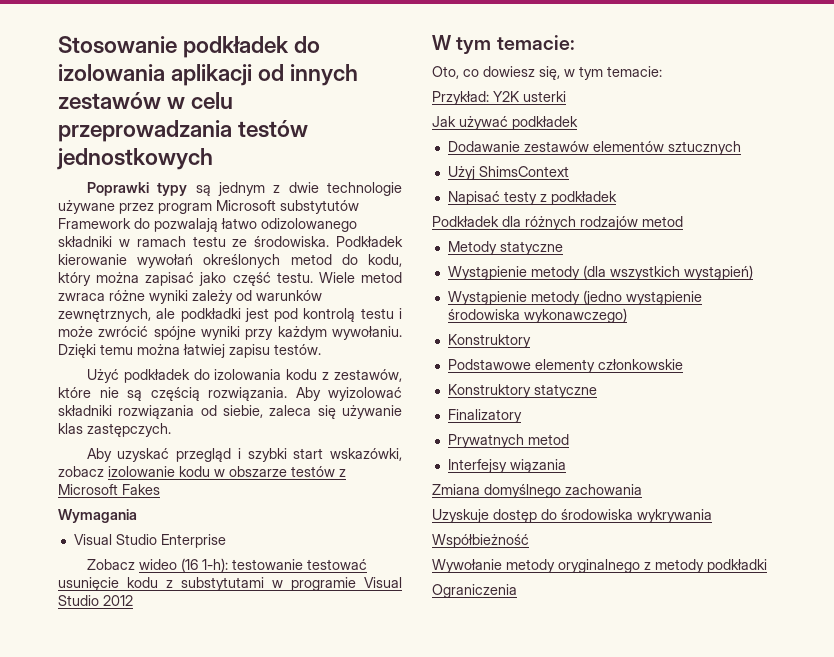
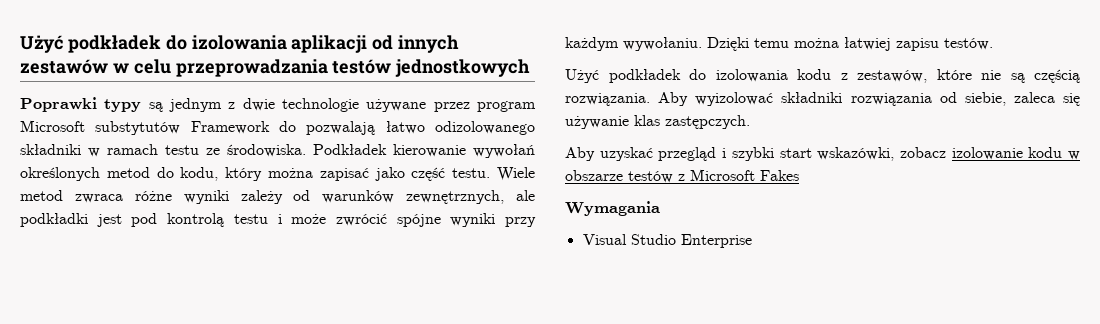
- Stosowanie podkładek do izolowania aplikacji od innych zestawów w celu przeprowadzania testów jednostkowych
+ Użyć podkładek do izolowania aplikacji od innych zestawów w celu przeprowadzania testów jednostkowych
- Zobacz wideo (16 1-h): testowanie testować usunięcie kodu z substytutami w programie Visual Studio 2012
- W tym temacie:
- Oto, co dowiesz się, w tym temacie:
- Przykład: Y2K usterki
- Jak używać podkładek
- Dodawanie zestawów elementów sztucznych
- Użyj ShimsContext
- Napisać testy z podkładek
- Podkładek dla różnych rodzajów metod
- Metody statyczne
- Wystąpienie metody (dla wszystkich wystąpień)
- Wystąpienie metody (jedno wystąpienie środowiska wykonawczego)
- Konstruktory
- Podstawowe elementy członkowskie
- Konstruktory statyczne
- Finalizatory
- Prywatnych metod
- Interfejsy wiązania
- Zmiana domyślnego zachowania
- Uzyskuje dostęp do środowiska wykrywania
- Współbieżność
- Wywołanie metody oryginalnego z metody podkładki
- Ograniczenia

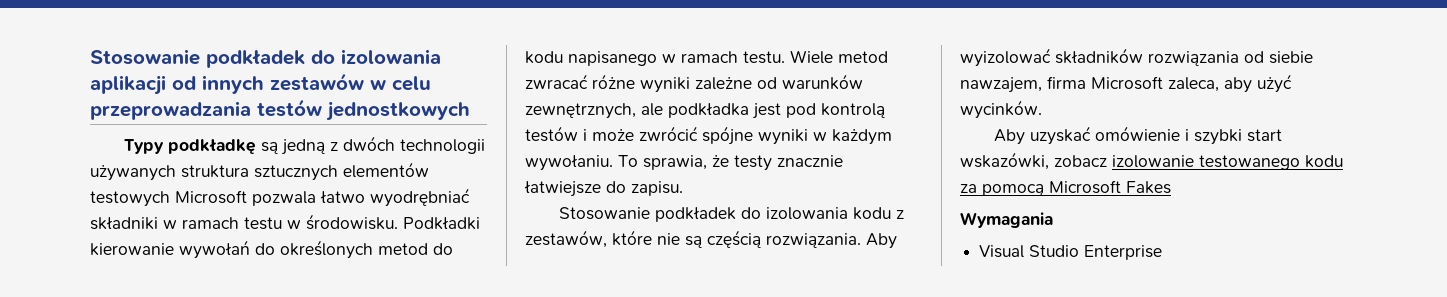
- Użyć podkładek do izolowania aplikacji od innych zestawów w celu przeprowadzania testów jednostkowych
+ Stosowanie podkładek do izolowania aplikacji od innych zestawów w celu przeprowadzania testów jednostkowych
- Poprawki typy są jednym z dwie technologie używane przez program Microsoft substytutów Framework do pozwalają łatwo odizolowanego składniki w ramach testu ze środowiska. Podkładek kierowanie wywołań określonych metod do kodu, który można zapisać jako część testu.
+ Typy podkładkę są jedną z dwóch technologii używanych struktura sztucznych elementów testowych Microsoft pozwala łatwo wyodrębniać składniki w ramach testu w środowisku. Podkładki kierowanie wywołań do określonych metod do kodu napisanego w ramach testu.
- Wiele metod zwraca różne wyniki zależy od warunków zewnętrznych, ale podkładki jest pod kontrolą testu i może zwrócić spójne wyniki przy każdym wywołaniu.
+ Wiele metod zwracać różne wyniki zależne od warunków zewnętrznych, ale podkładka jest pod kontrolą testów i może zwrócić spójne wyniki w każdym wywołaniu.
- Dzięki temu można łatwiej zapisu testów.
- Użyć podkładek do izolowania kodu z zestawów, które nie są częścią rozwiązania.
+ To sprawia, że testy znacznie łatwiejsze do zapisu.
+ Stosowanie podkładek do izolowania kodu z zestawów, które nie są częścią rozwiązania.
- Aby wyizolować składniki rozwiązania od siebie, zaleca się używanie klas zastępczych.
+ Aby wyizolować składników rozwiązania od siebie nawzajem, firma Microsoft zaleca, aby użyć wycinków.
- Aby uzyskać przegląd i szybki start wskazówki, zobacz izolowanie kodu w obszarze testów z Microsoft Fakes
+ Aby uzyskać omówienie i szybki start wskazówki, zobacz izolowanie testowanego kodu za pomocą Microsoft Fakes

